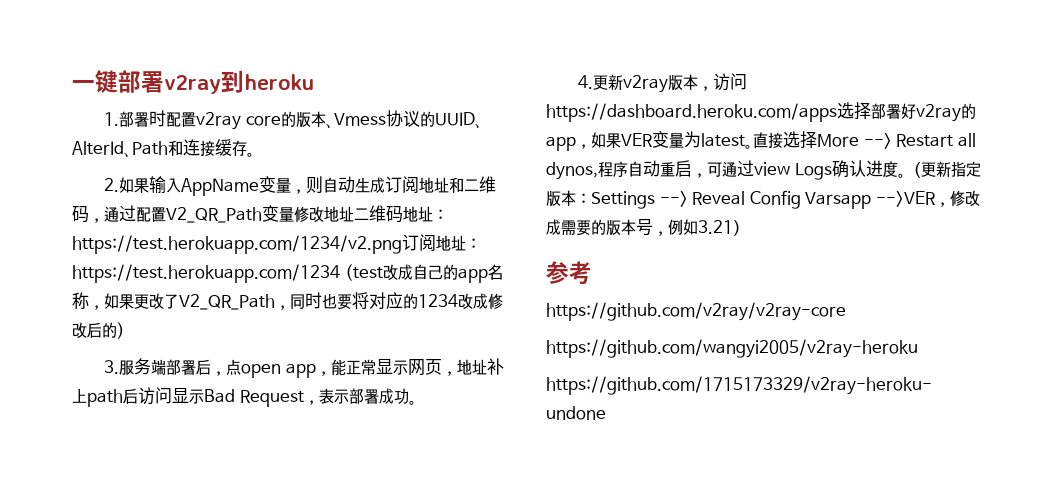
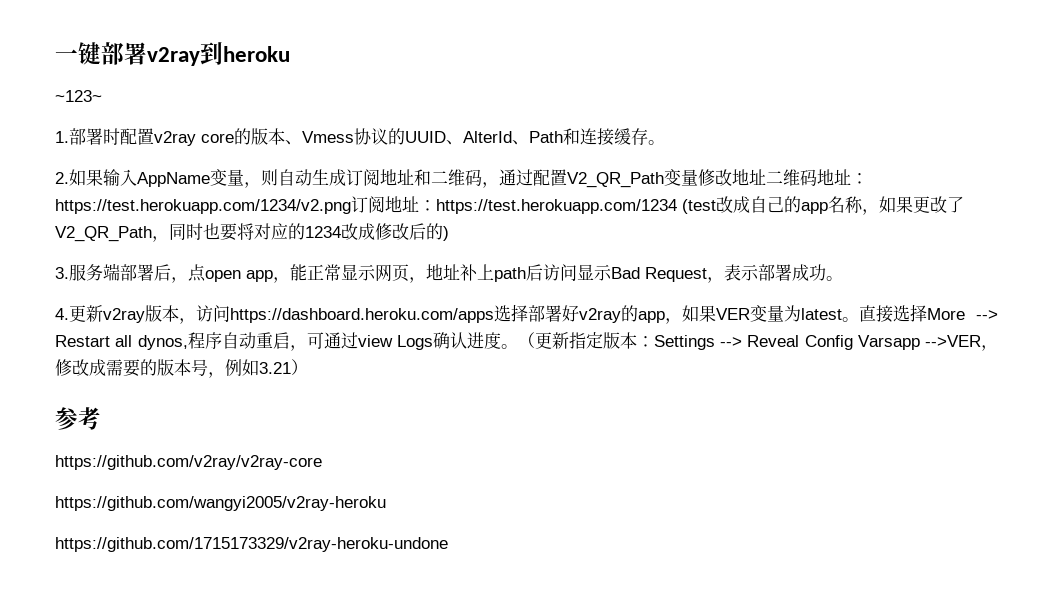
+ ~123~

